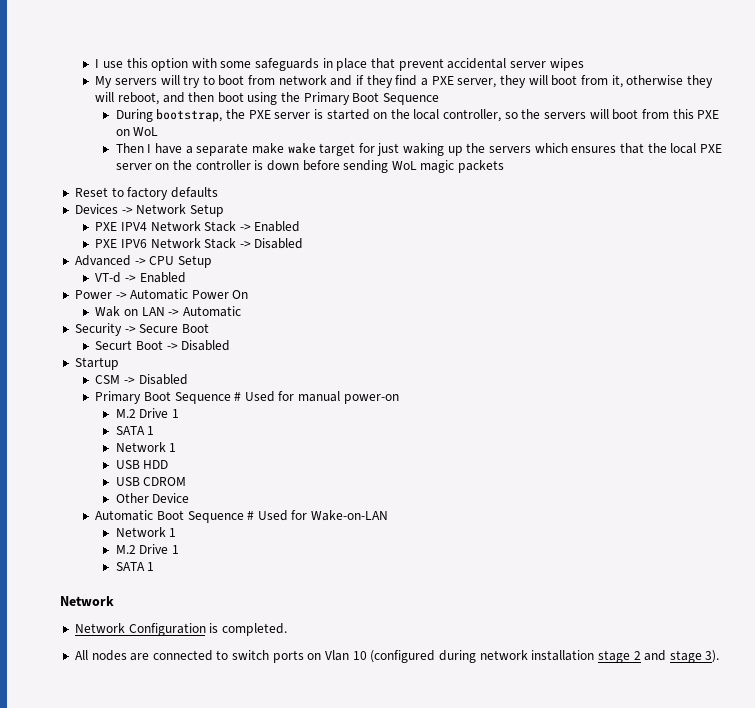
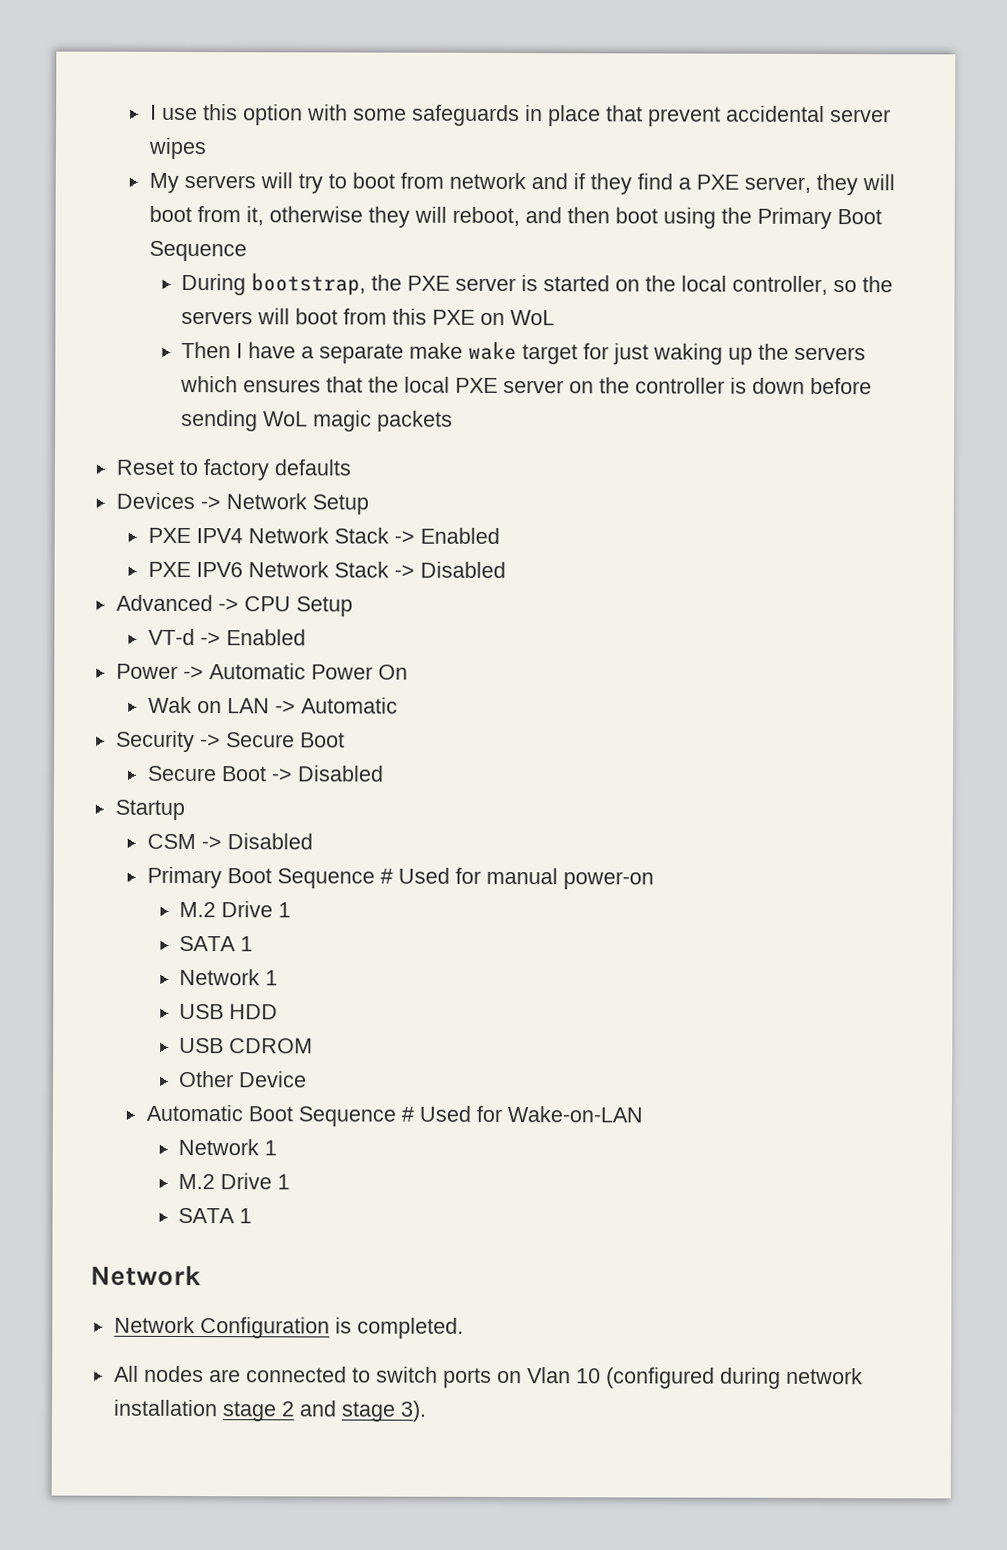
- Securt Boot -> Disabled
+ Secure Boot -> Disabled

